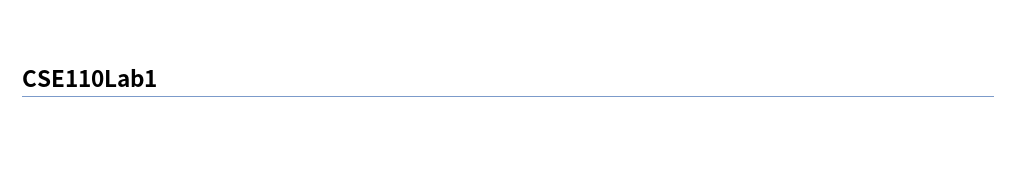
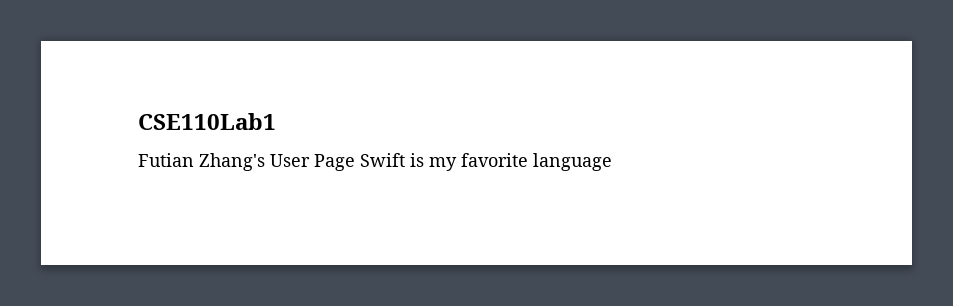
+ Futian Zhang's User Page Swift is my favorite language

